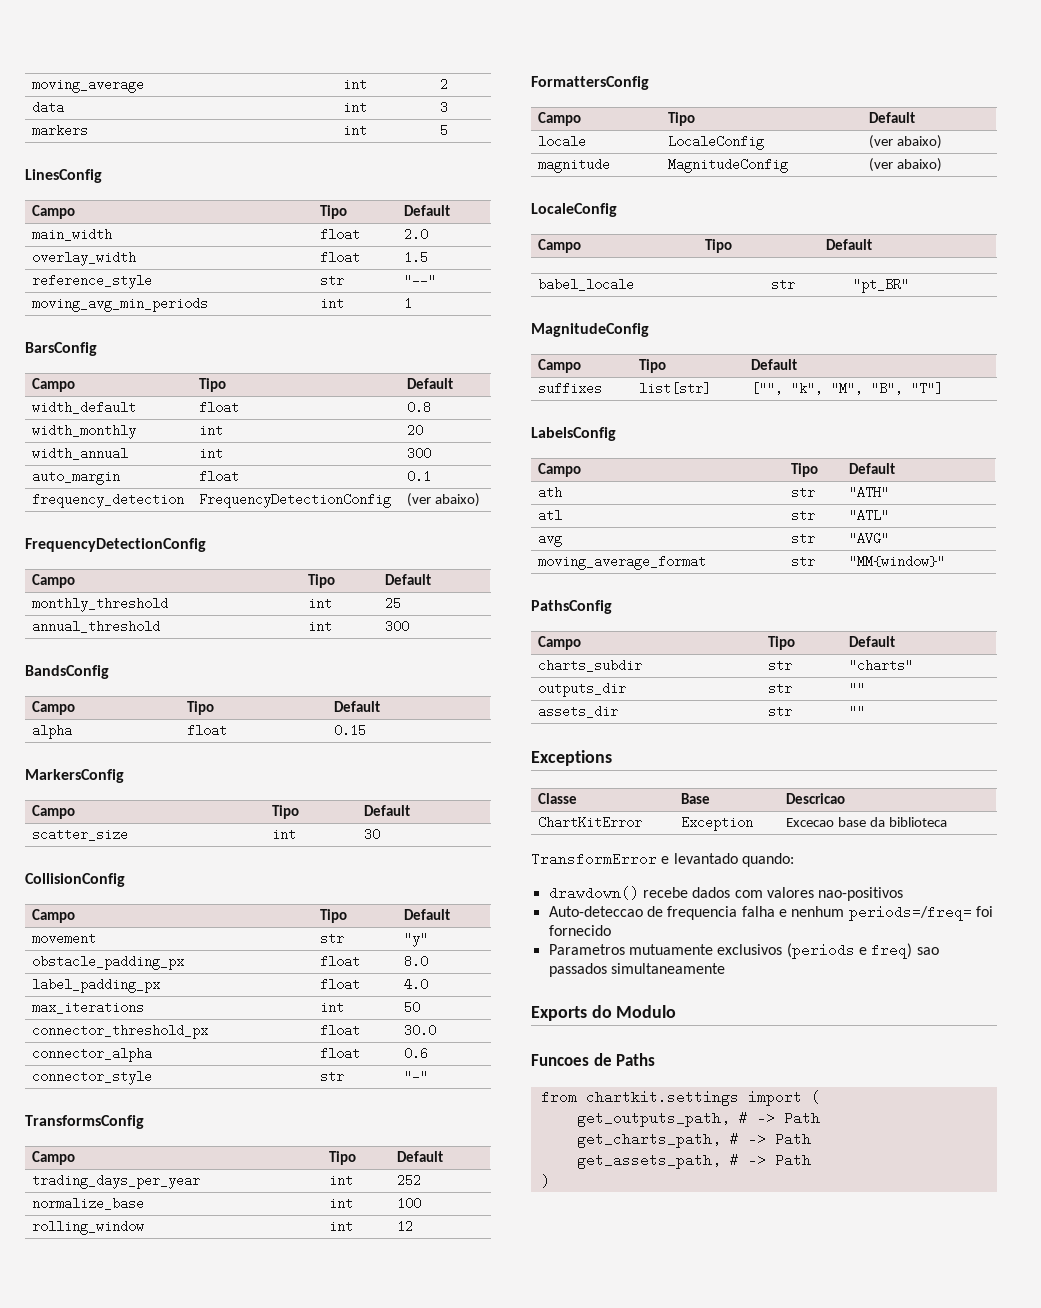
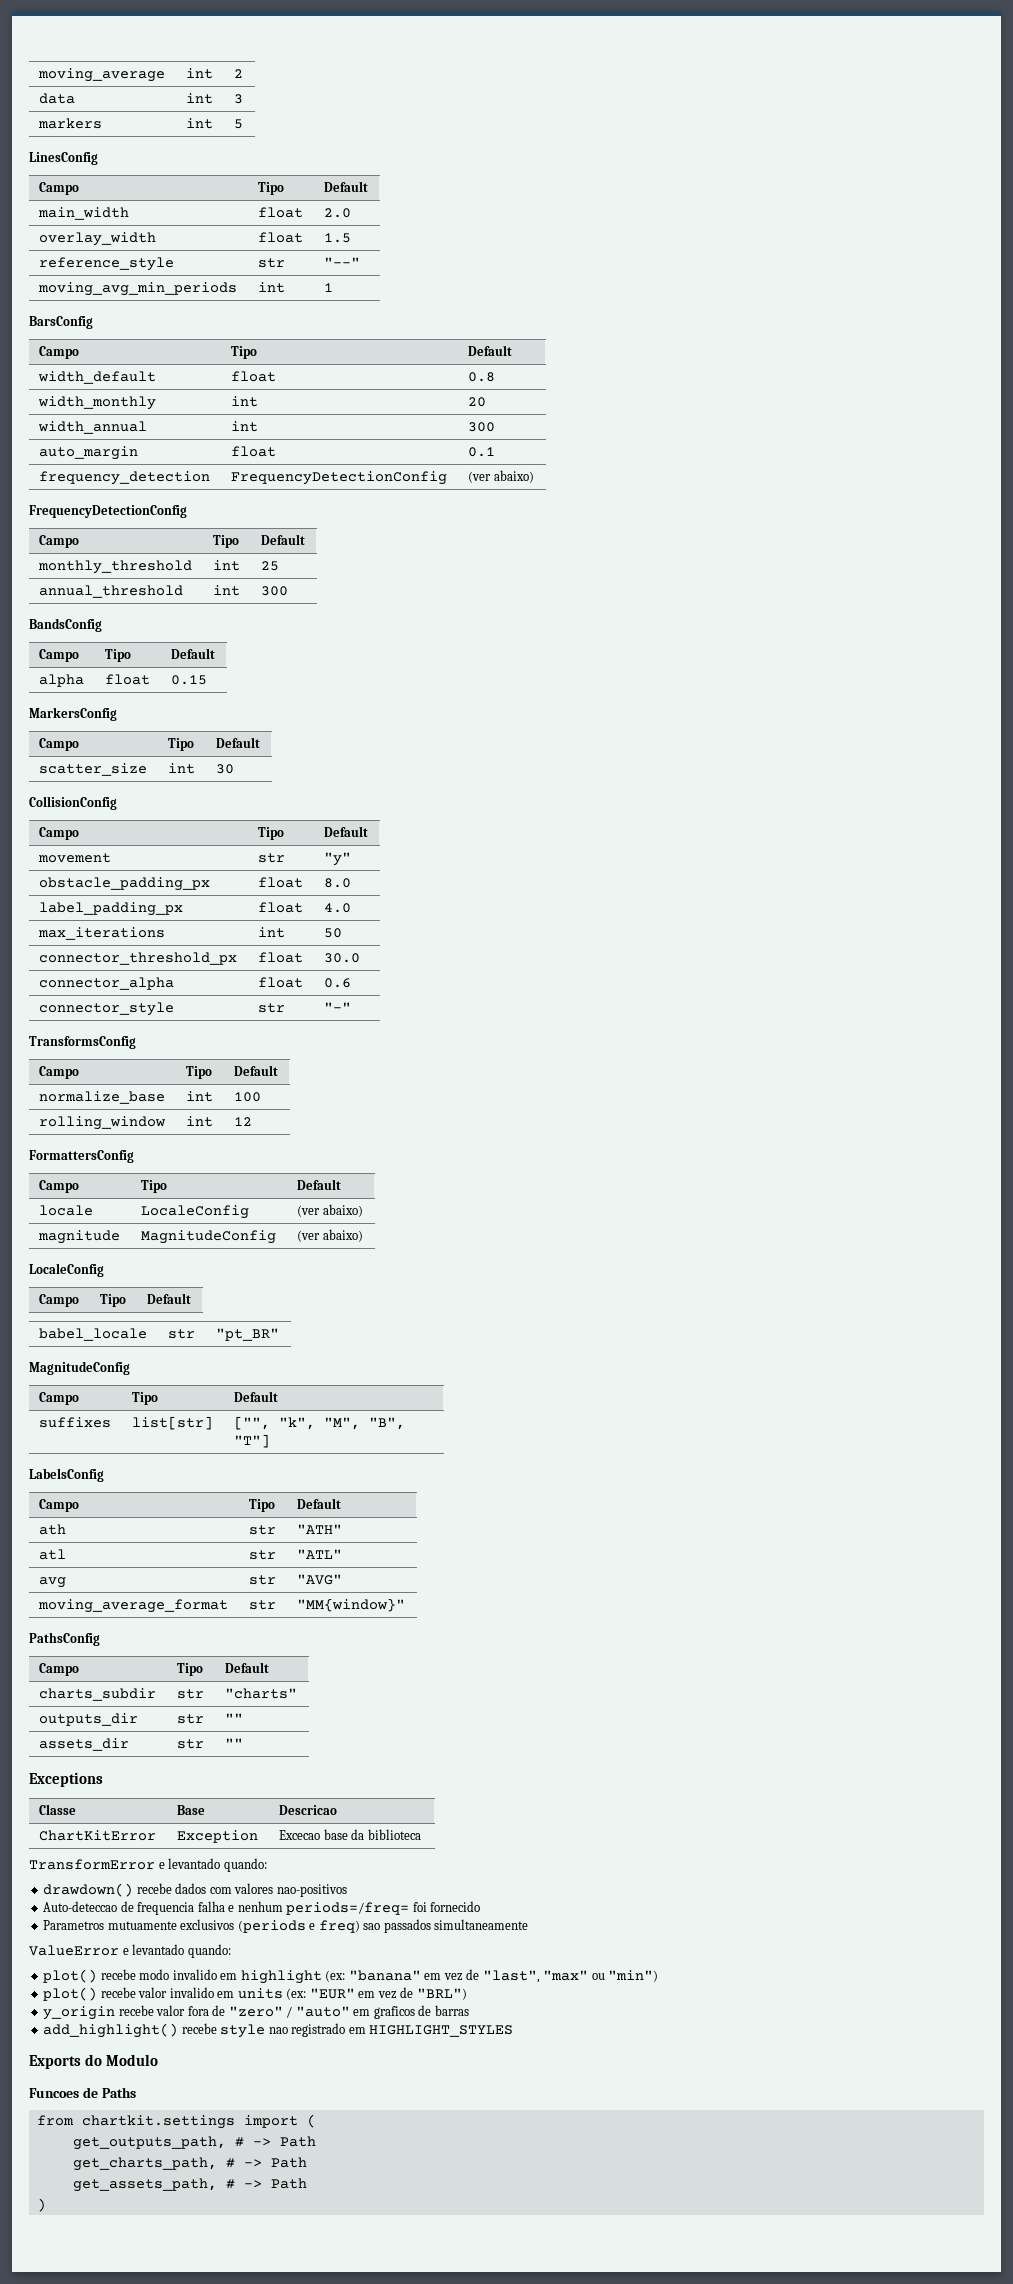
- trading_days_per_year | int | 252
+ ValueError e levantado quando:
+ plot() recebe modo invalido em highlight (ex: "banana" em vez de "last", "max" ou "min")
+ plot() recebe valor invalido em units (ex: "EUR" em vez de "BRL")
+ y_origin recebe valor fora de "zero" / "auto" em graficos de barras
+ add_highlight() recebe style nao registrado em HIGHLIGHT_STYLES

